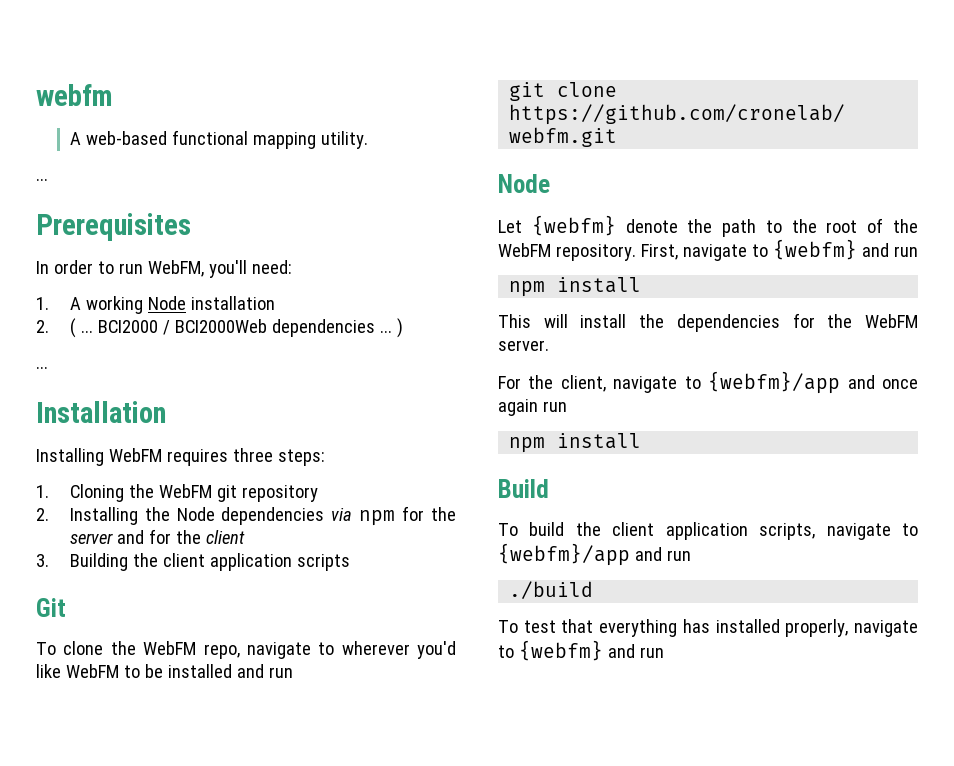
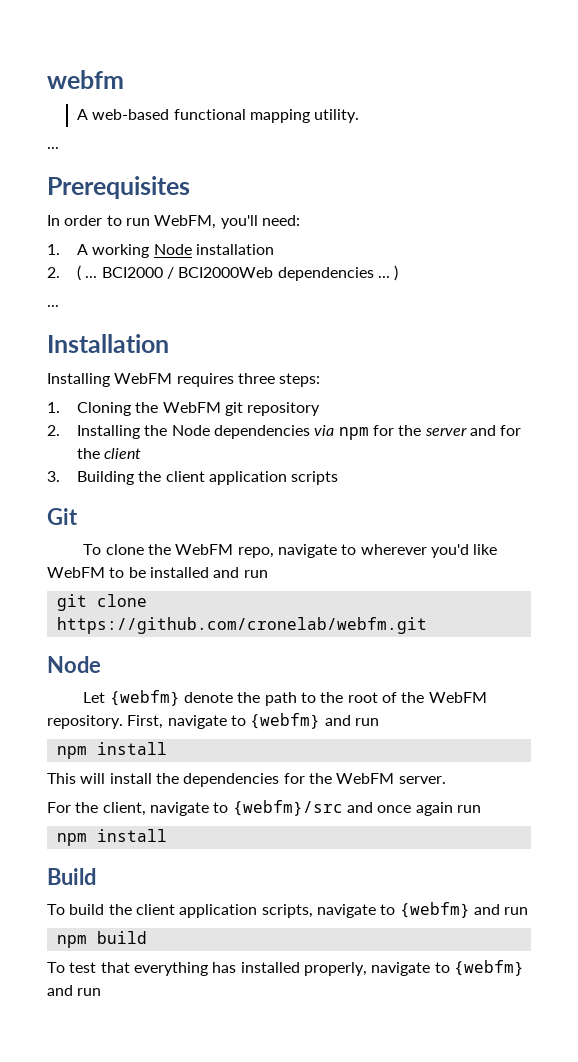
- For the client, navigate to {webfm}/app and once again run
+ For the client, navigate to {webfm}/src and once again run
- To build the client application scripts, navigate to {webfm}/app and run
- ./build
+ To build the client application scripts, navigate to {webfm} and run
+ npm build

